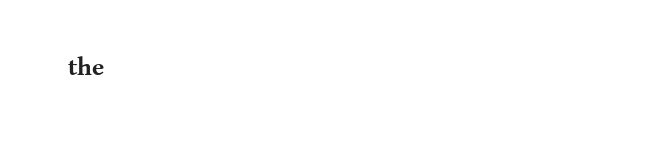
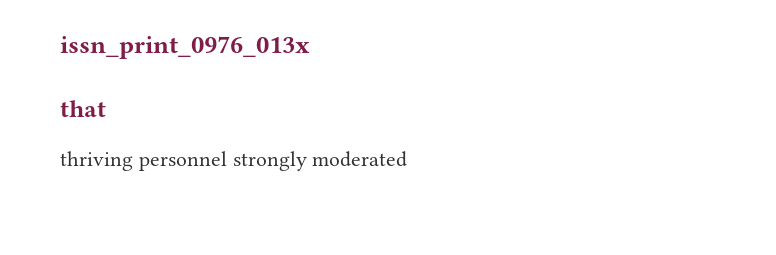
- the
+ issn_print_0976_013x
+ that
+ thriving personnel strongly moderated

